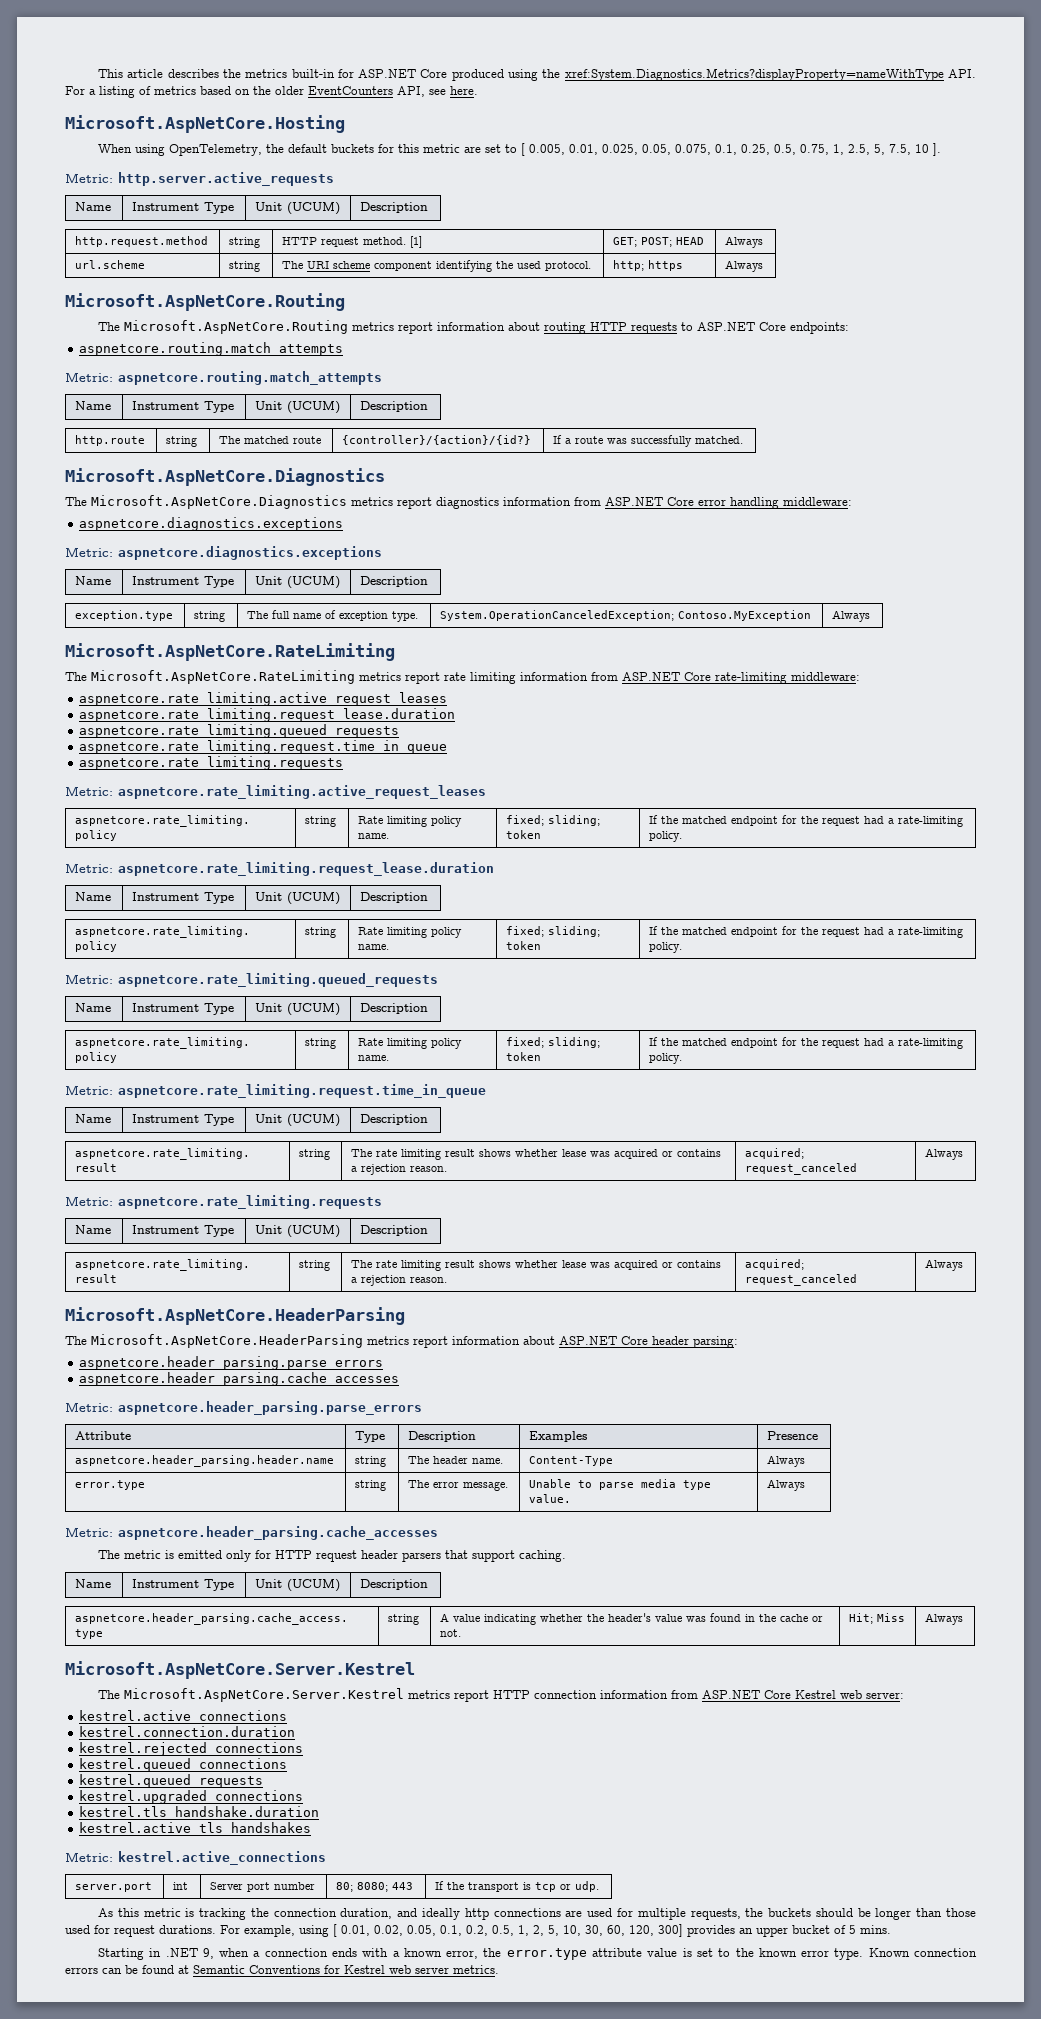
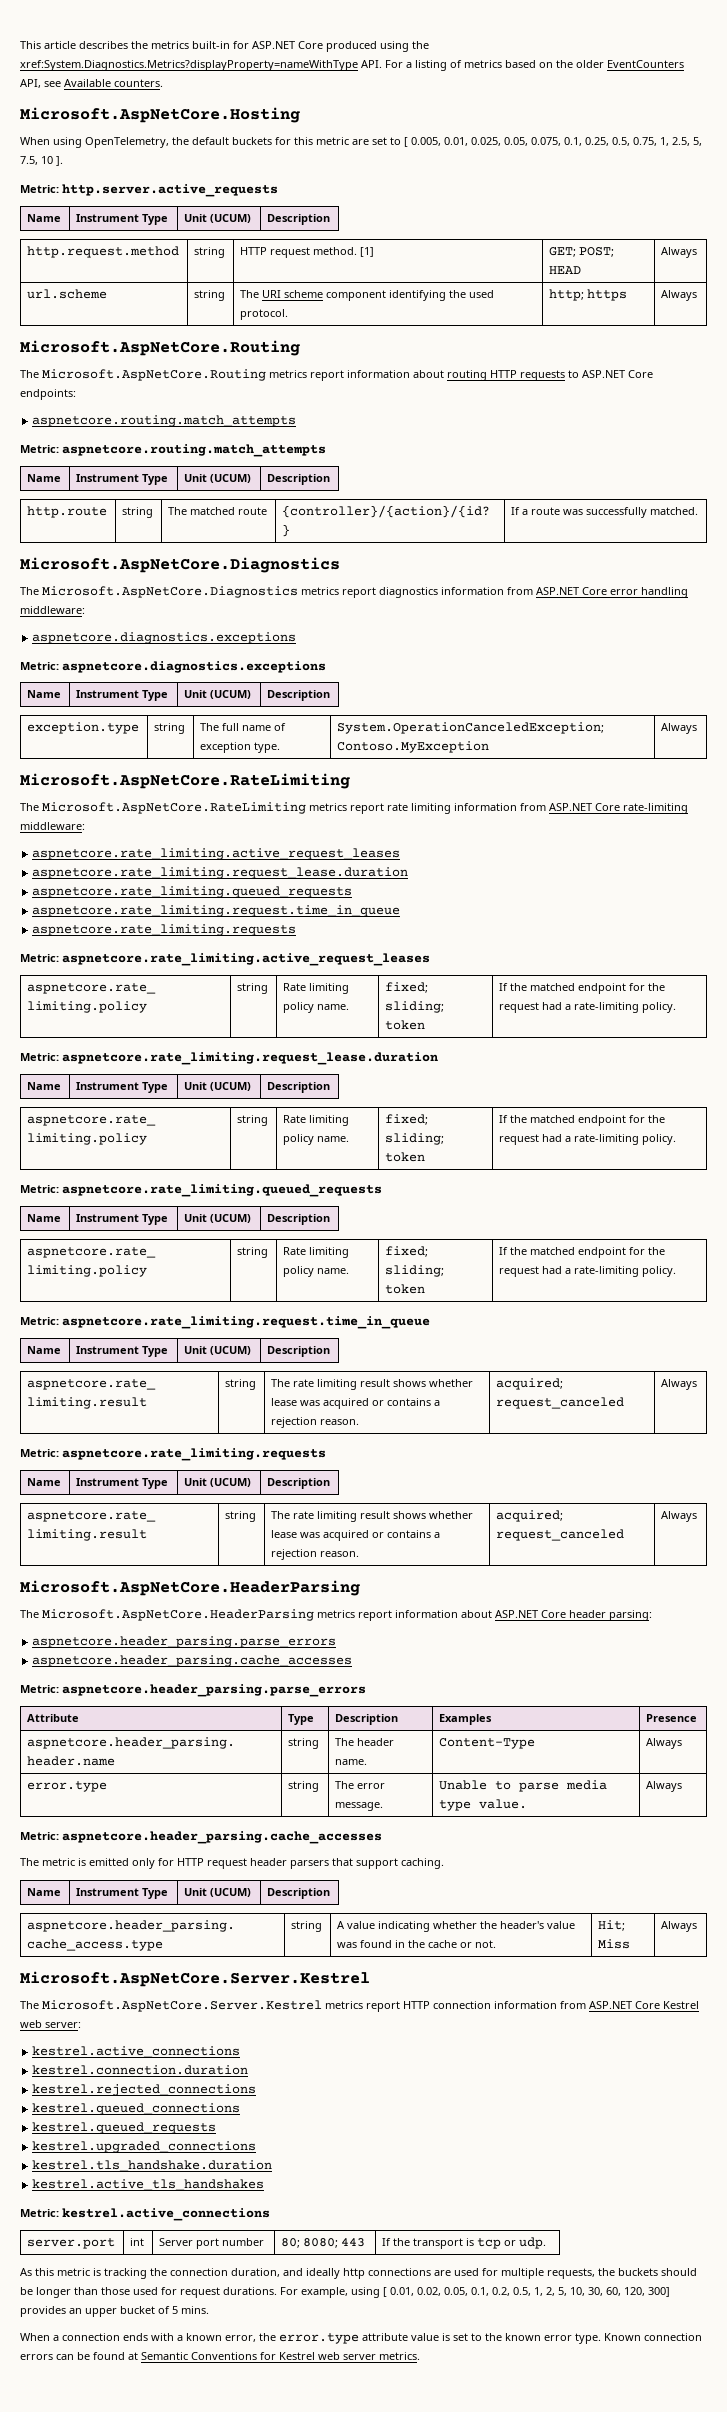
- This article describes the metrics built-in for ASP.NET Core produced using the xref:System.Diagnostics.Metrics?displayProperty=nameWithType API. For a listing of metrics based on the older EventCounters API, see here.
+ This article describes the metrics built-in for ASP.NET Core produced using the xref:System.Diagnostics.Metrics?displayProperty=nameWithType API. For a listing of metrics based on the older EventCounters API, see Available counters.
- Starting in .NET 9, when a connection ends with a known error, the error.type attribute value is set to the known error type.
+ When a connection ends with a known error, the error.type attribute value is set to the known error type.

